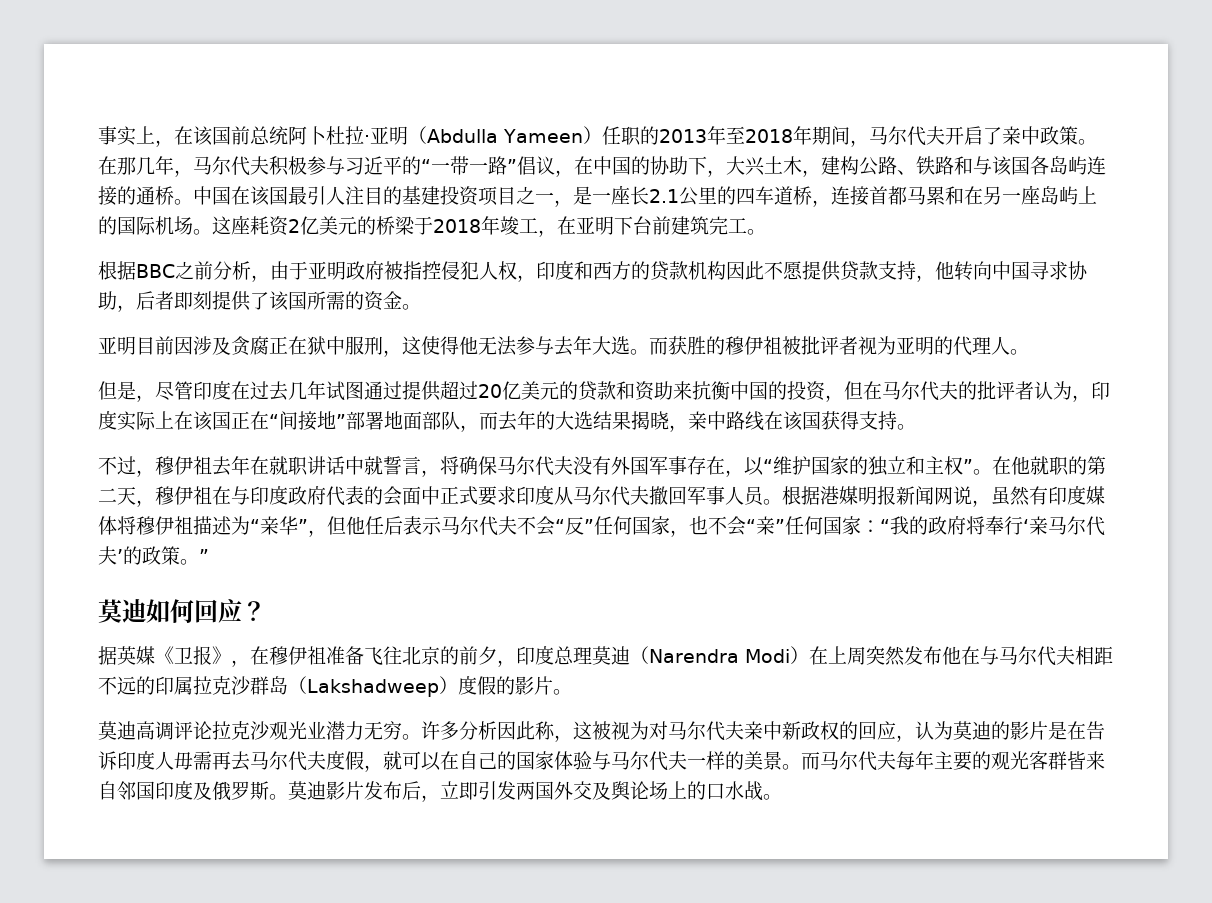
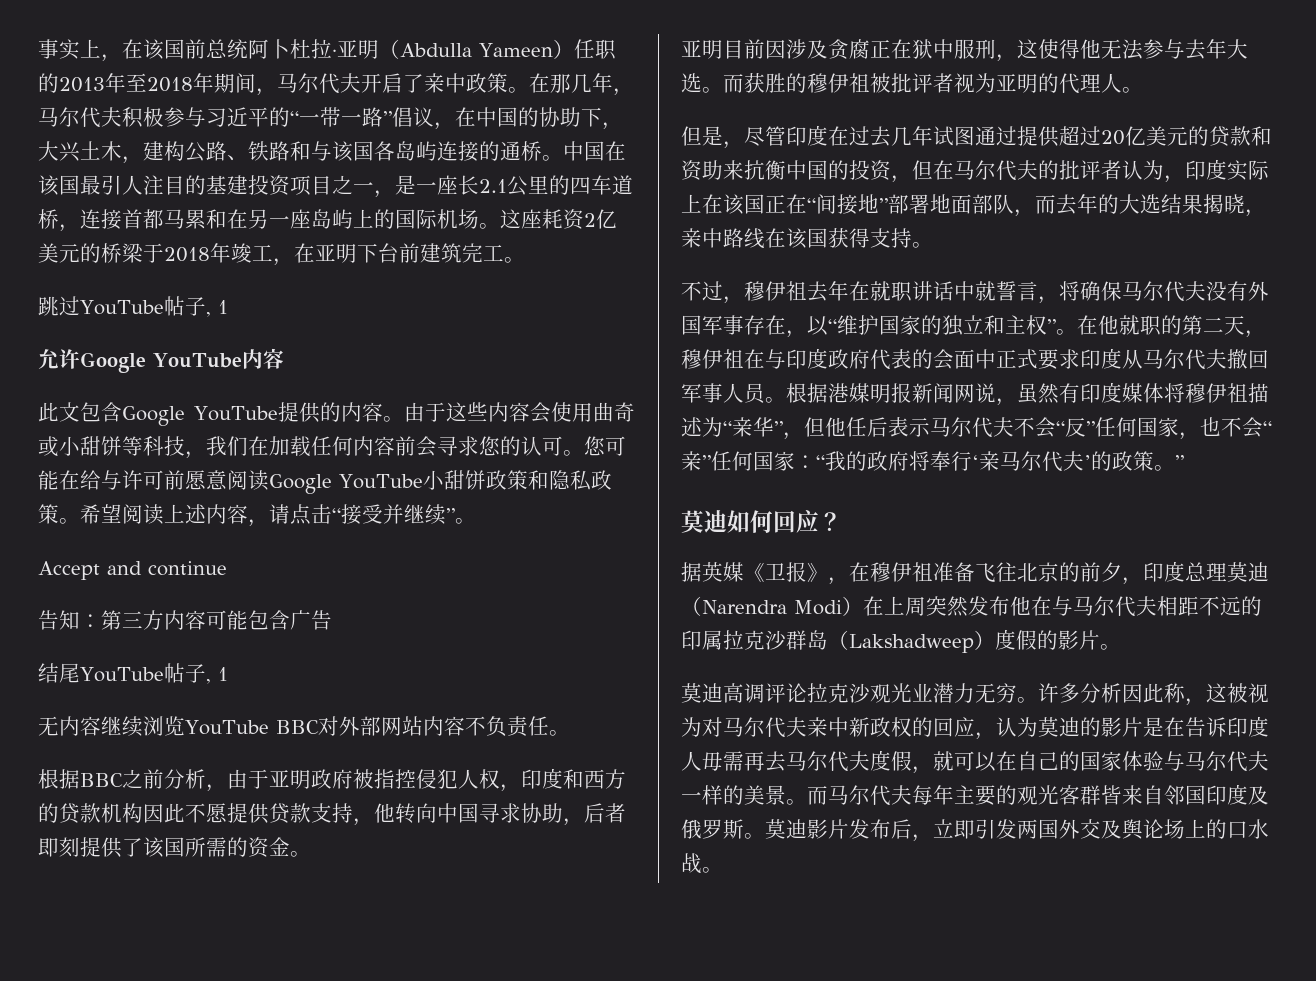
+ 跳过YouTube帖子, 1
+ 允许Google YouTube内容
+ 此文包含Google YouTube提供的内容。由于这些内容会使用曲奇或小甜饼等科技，我们在加载任何内容前会寻求您的认可。您可能在给与许可前愿意阅读Google YouTube小甜饼政策和隐私政策。希望阅读上述内容，请点击“接受并继续”。
+ Accept and continue
+ 告知：第三方内容可能包含广告
+ 结尾YouTube帖子, 1
+ 无内容继续浏览YouTube BBC对外部网站内容不负责任。

